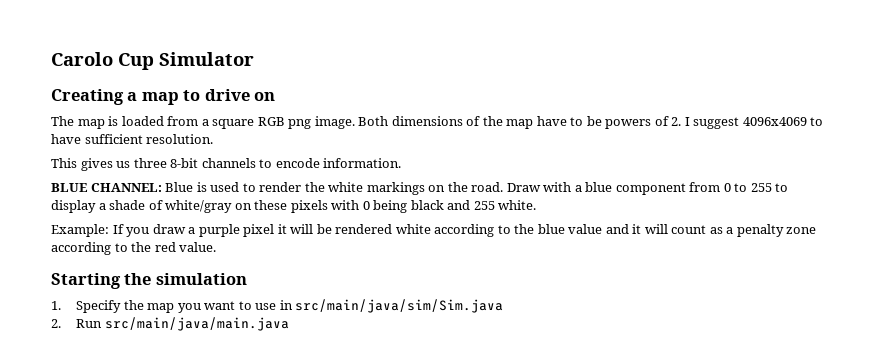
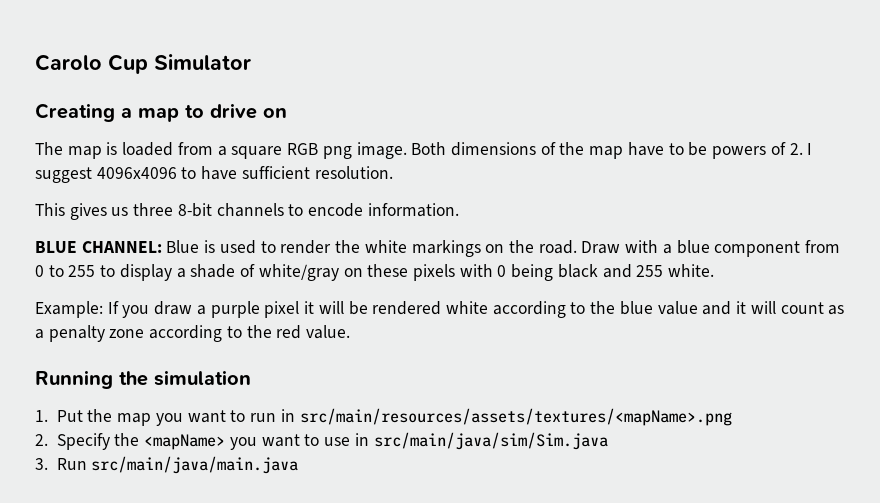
- Both dimensions of the map have to be powers of 2. I suggest 4096x4069 to have sufficient resolution.
+ Both dimensions of the map have to be powers of 2. I suggest 4096x4096 to have sufficient resolution.
- Starting the simulation
+ Running the simulation
- 1. Specify the map you want to use in src/main/java/sim/Sim.java
+ 1. Put the map you want to run in src/main/resources/assets/textures/<mapName>.png
+ 2. Specify the <mapName> you want to use in src/main/java/sim/Sim.java
- 2. Run src/main/java/main.java
+ 3. Run src/main/java/main.java

